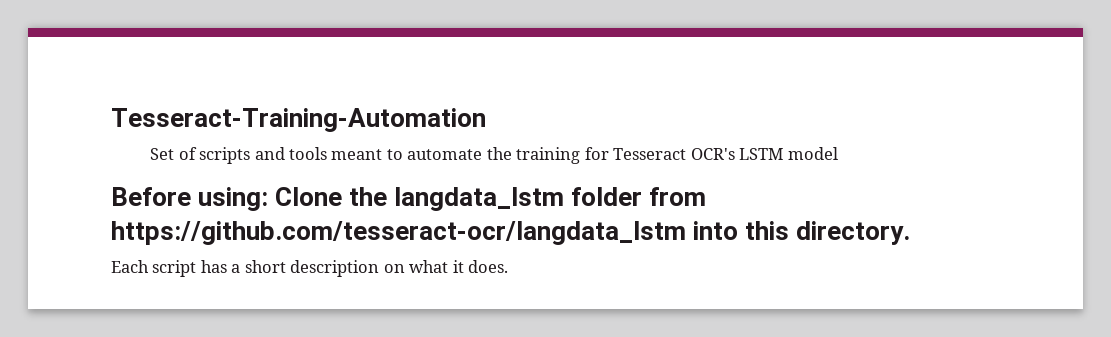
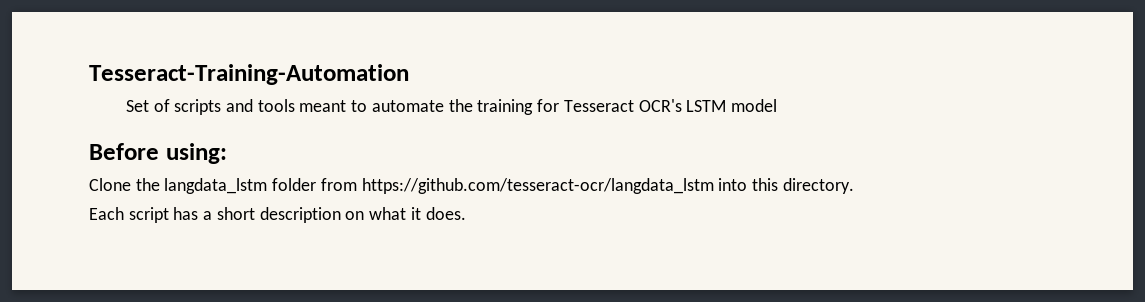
- Before using: Clone the langdata_lstm folder from https://github.com/tesseract-ocr/langdata_lstm into this directory.
+ Before using:
+ Clone the langdata_lstm folder from https://github.com/tesseract-ocr/langdata_lstm into this directory.

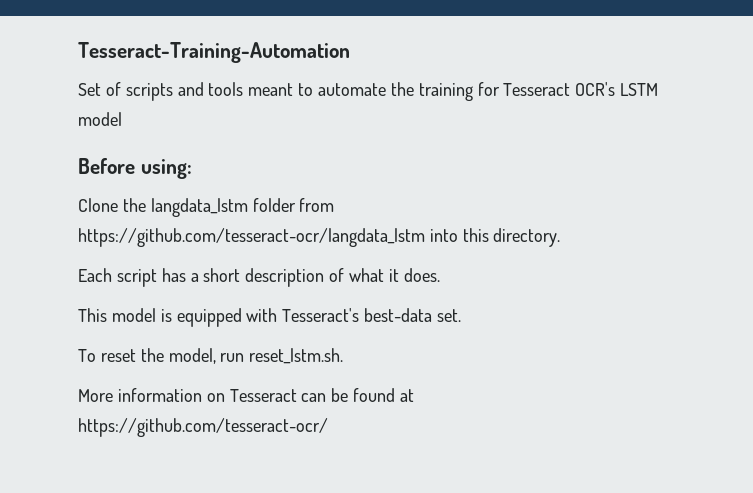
- Each script has a short description on what it does.
+ Each script has a short description of what it does.
+ This model is equipped with Tesseract's best-data set.
+ To reset the model, run reset_lstm.sh.
+ More information on Tesseract can be found at https://github.com/tesseract-ocr/

